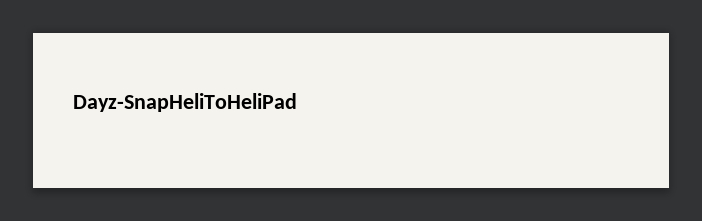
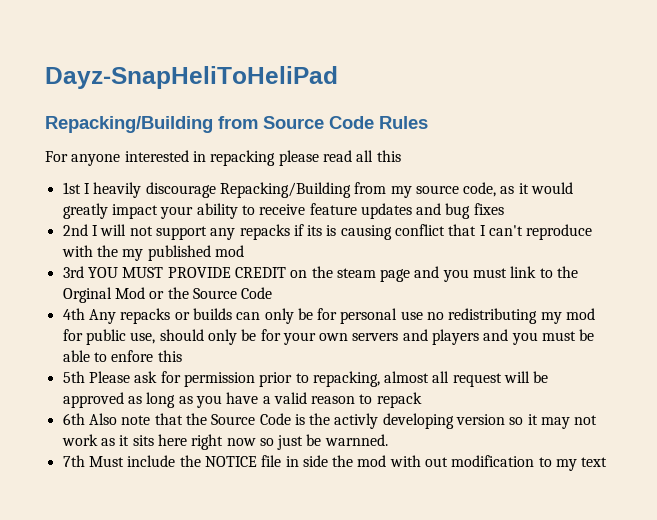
+ Repacking/Building from Source Code Rules
+ For anyone interested in repacking please read all this
+ 1st I heavily discourage Repacking/Building from my source code, as it would greatly impact your ability to receive feature updates and bug fixes
+ 2nd I will not support any repacks if its is causing conflict that I can't reproduce with the my published mod
+ 3rd YOU MUST PROVIDE CREDIT on the steam page and you must link to the Orginal Mod or the Source Code
+ 4th Any repacks or builds can only be for personal use no redistributing my mod for public use, should only be for your own servers and players and you must be able to enfore this
+ 5th Please ask for permission prior to repacking, almost all request will be approved as long as you have a valid reason to repack
+ 6th Also note that the Source Code is the activly developing version so it may not work as it sits here right now so just be warnned.
+ 7th Must include the NOTICE file in side the mod with out modification to my text

